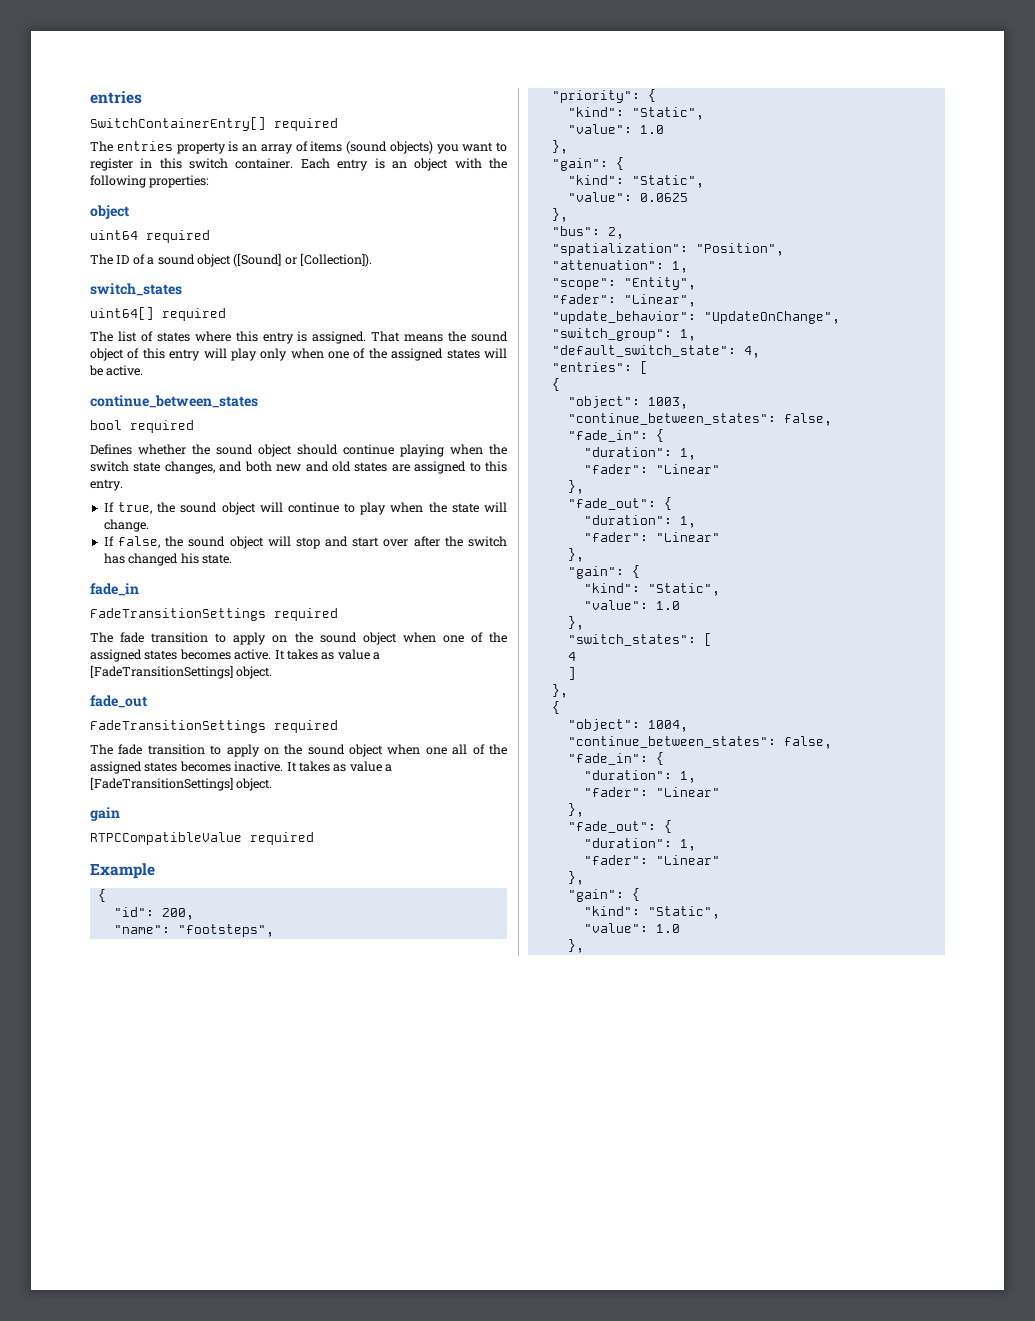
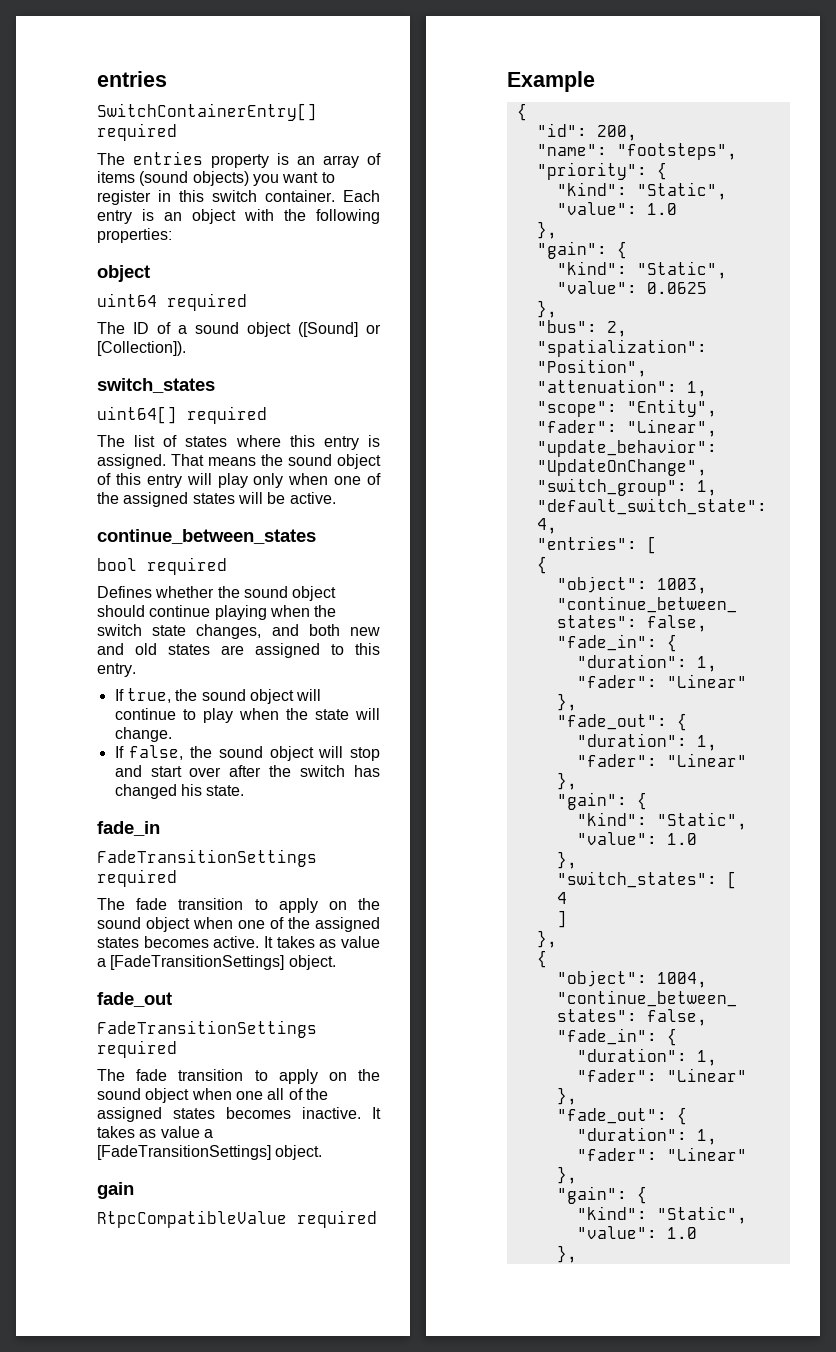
- RTPCCompatibleValue required
+ RtpcCompatibleValue required

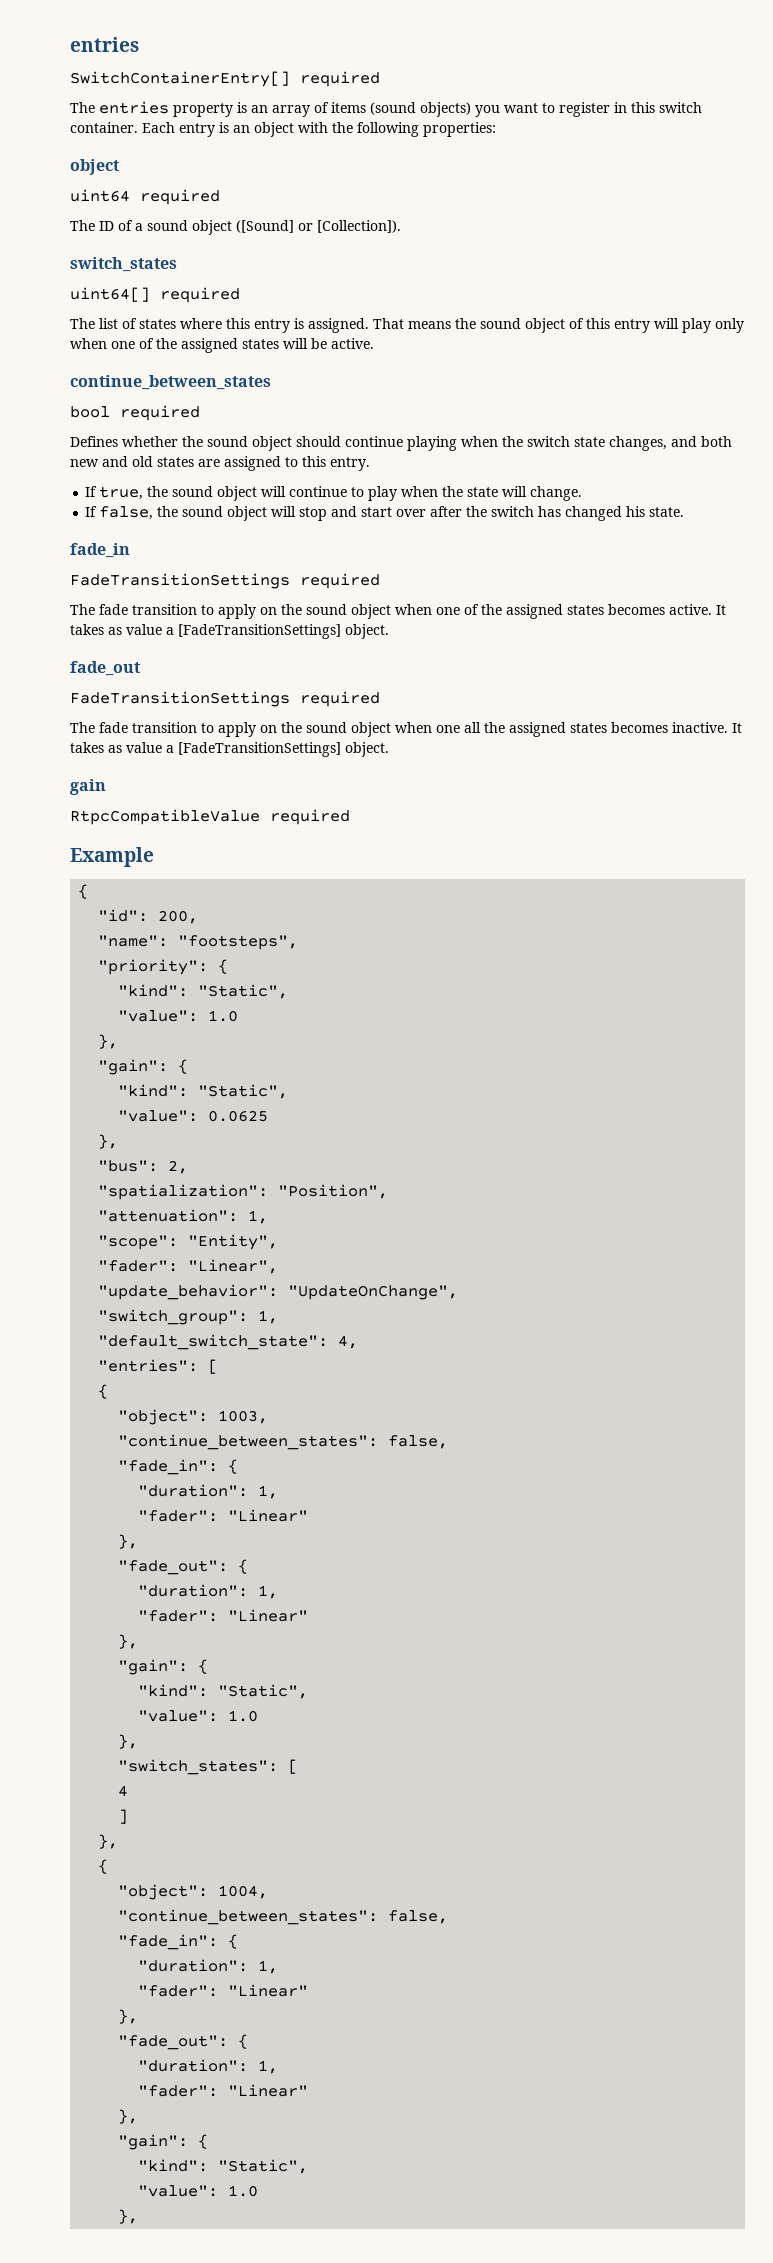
- The fade transition to apply on the sound object when one all of the assigned states becomes inactive.
+ The fade transition to apply on the sound object when one all the assigned states becomes inactive.

